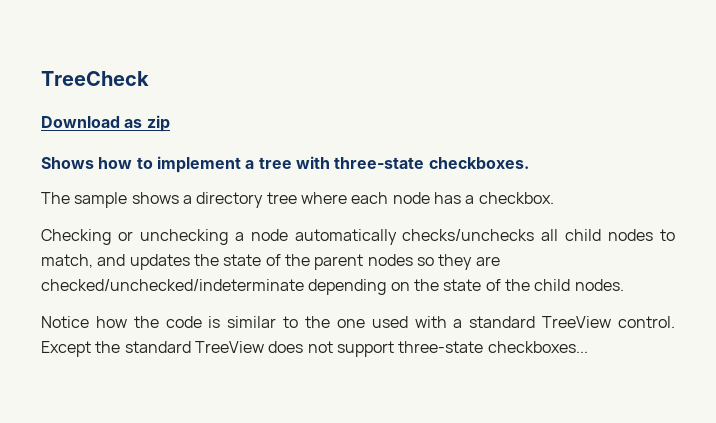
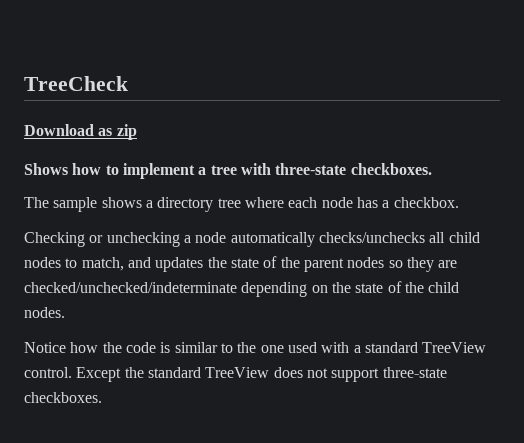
- Except the standard TreeView does not support three-state checkboxes...
+ Except the standard TreeView does not support three-state checkboxes.

